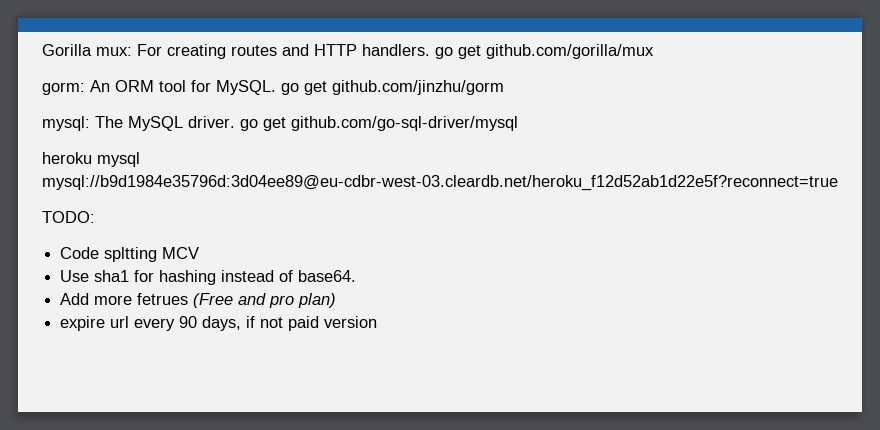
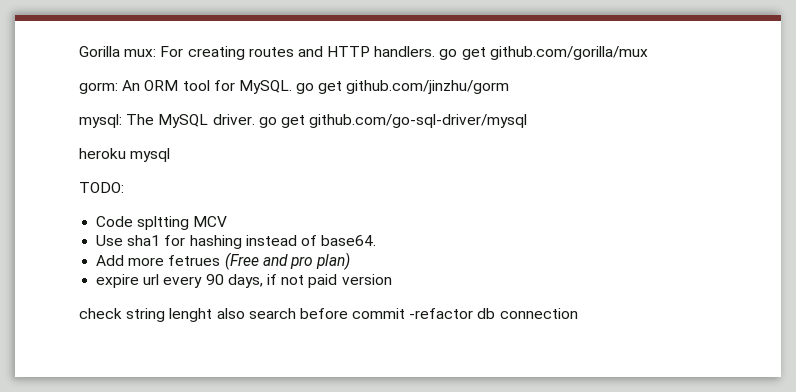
- heroku mysql mysql://b9d1984e35796d:3d04ee89@eu-cdbr-west-03.cleardb.net/heroku_f12d52ab1d22e5f?reconnect=true
+ heroku mysql
+ check string lenght also search before commit -refactor db connection

